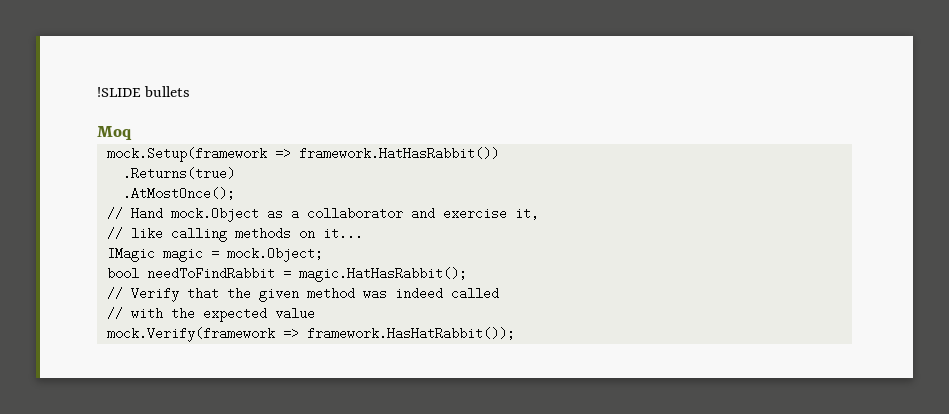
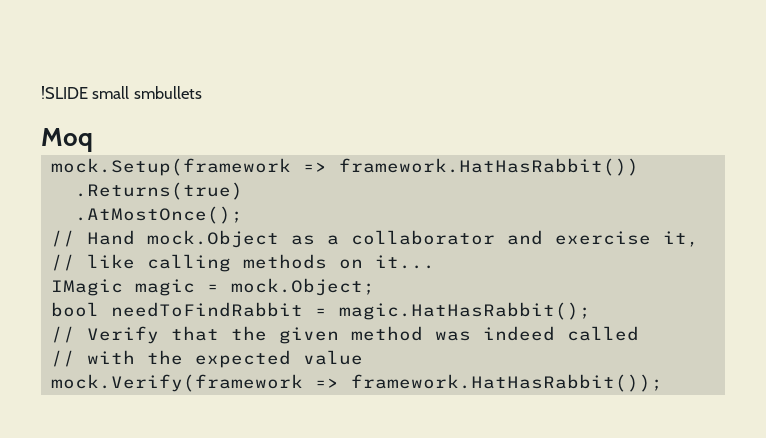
- !SLIDE bullets
+ !SLIDE small smbullets
- mock.Verify(framework => framework.HasHatRabbit());
+ mock.Verify(framework => framework.HatHasRabbit());

